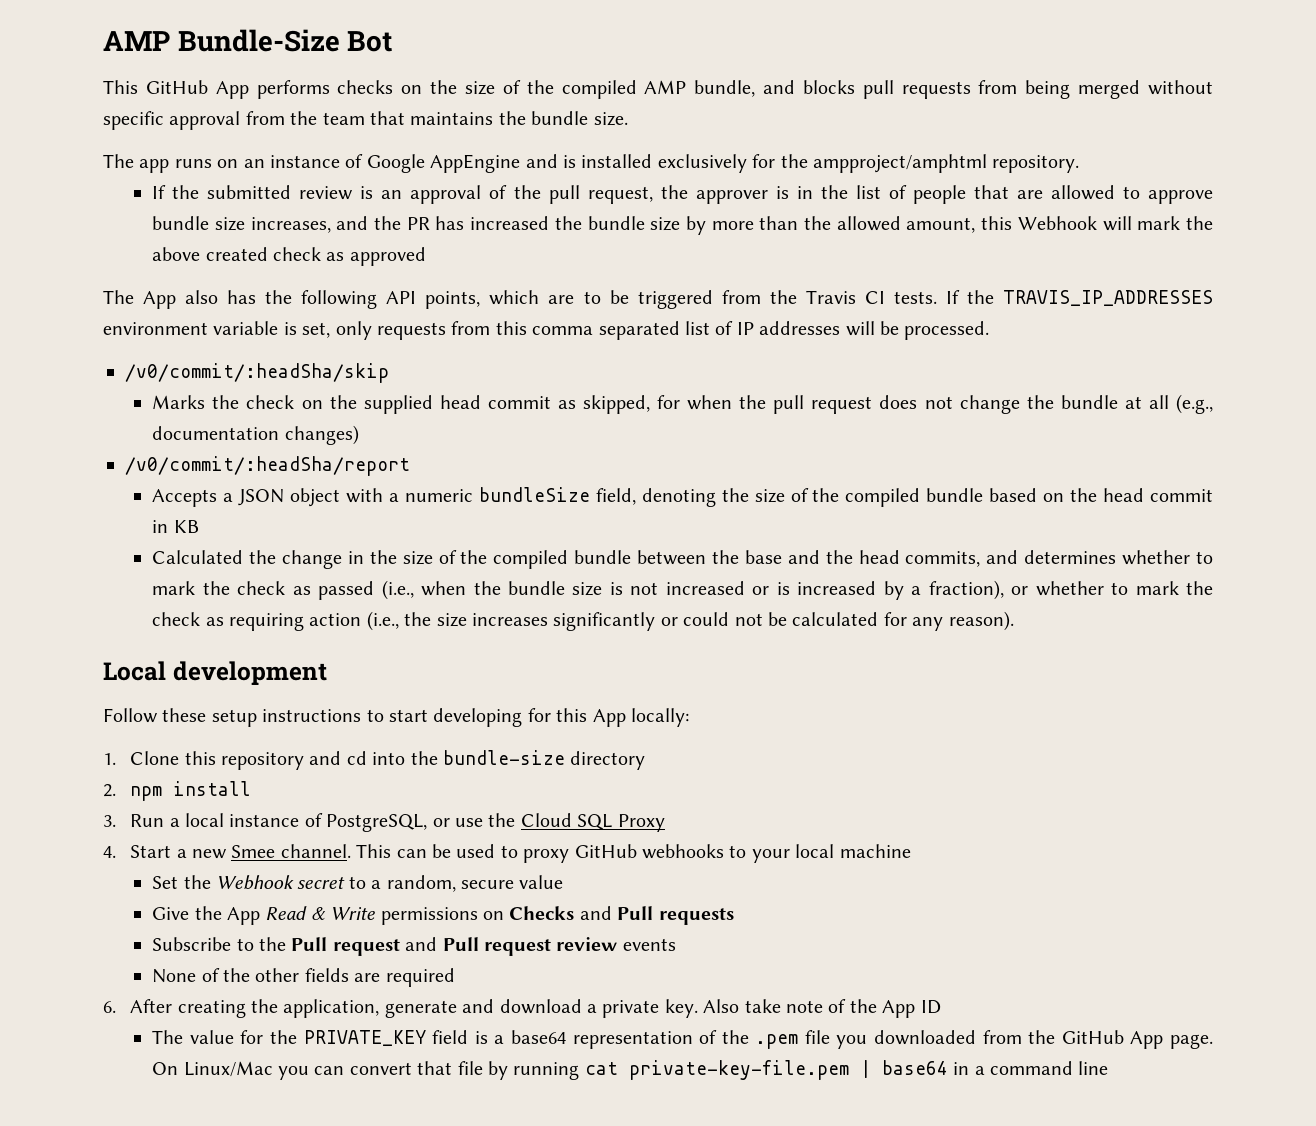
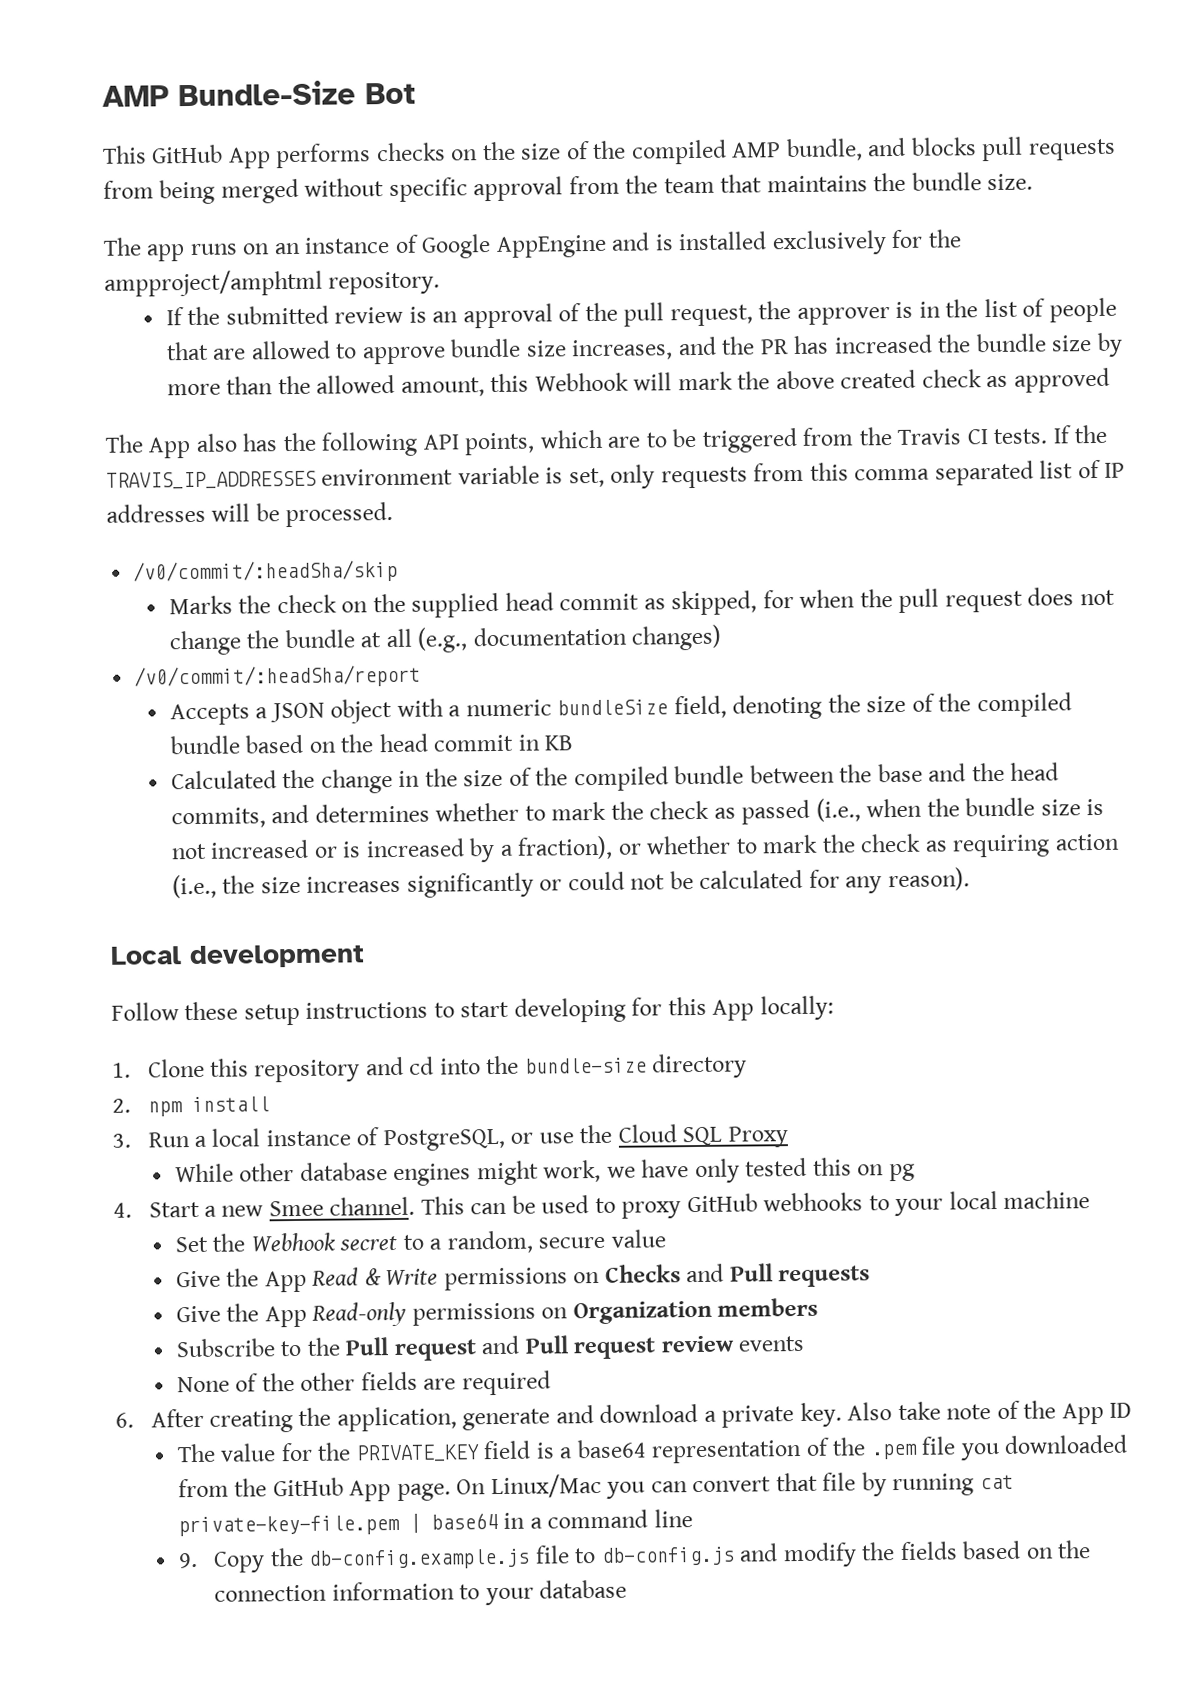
+ While other database engines might work, we have only tested this on pg
+ Give the App Read-only permissions on Organization members
+ 9. Copy the db-config.example.js file to db-config.js and modify the fields based on the connection information to your database

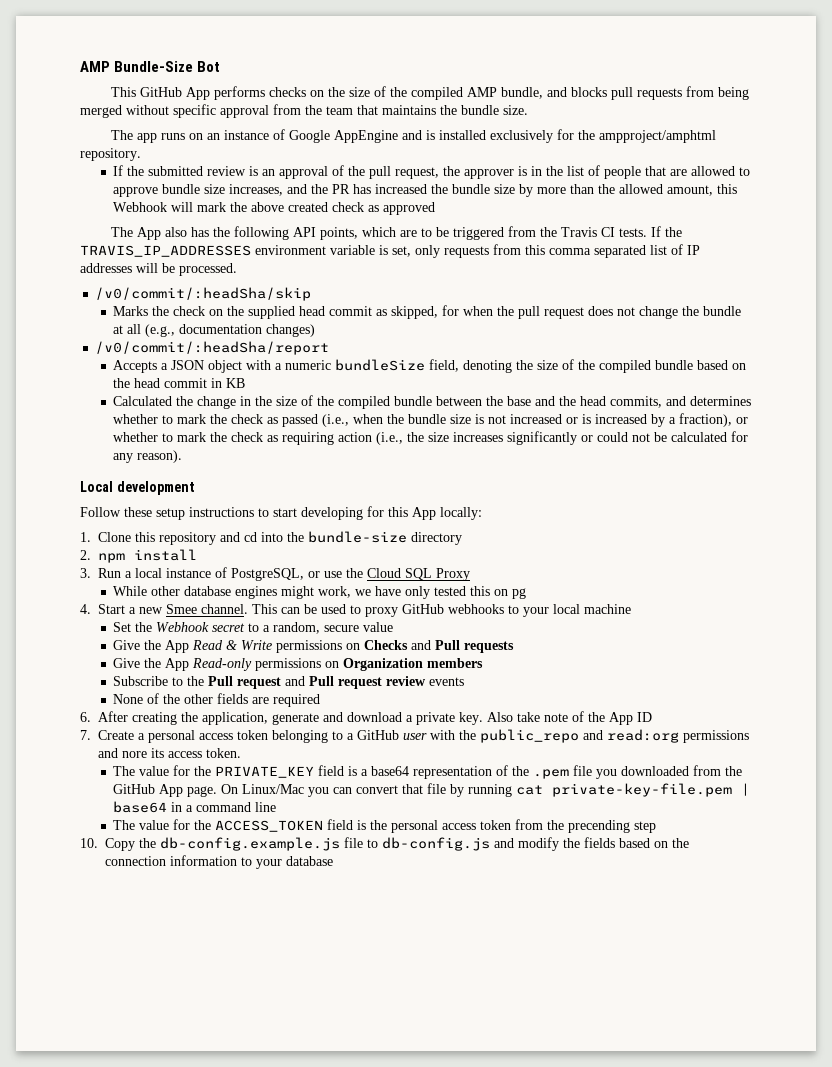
+ 7. Create a personal access token belonging to a GitHub user with the public_repo and read:org permissions and nore its access token.
- 9. Copy the db-config.example.js file to db-config.js and modify the fields based on the connection information to your database
+ The value for the ACCESS_TOKEN field is the personal access token from the precending step
+ 10. Copy the db-config.example.js file to db-config.js and modify the fields based on the connection information to your database

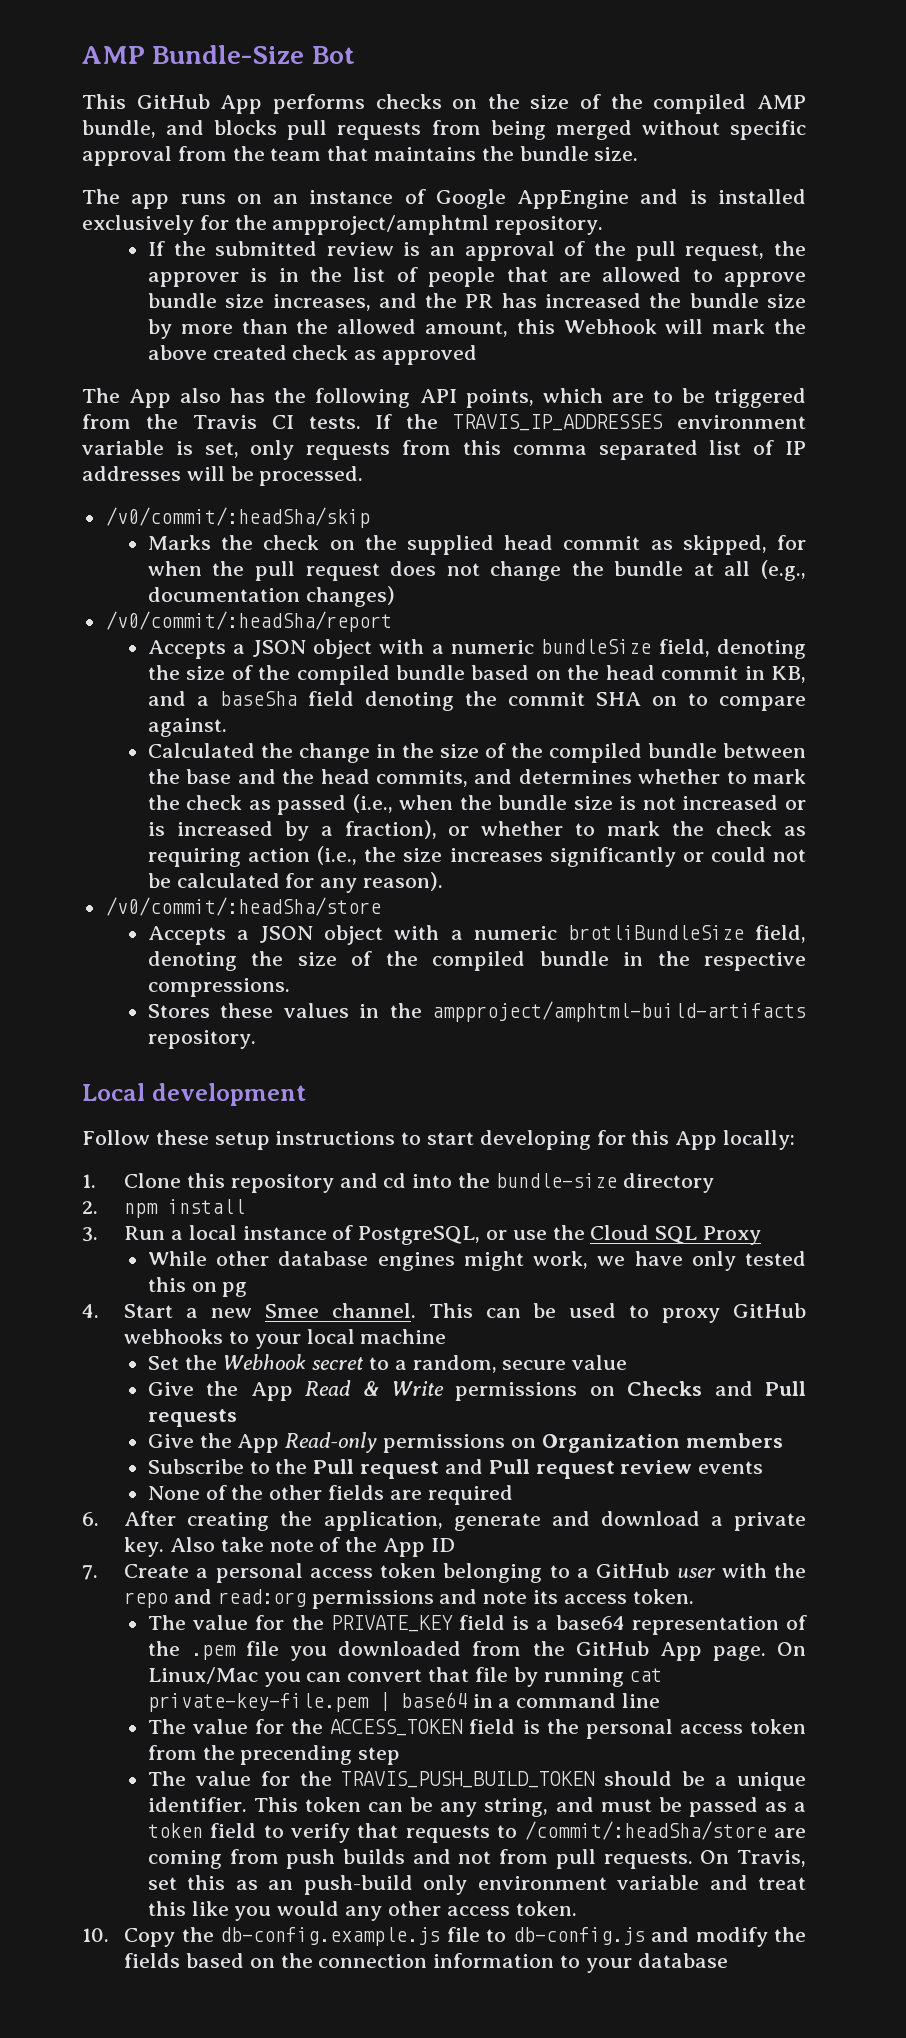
- Accepts a JSON object with a numeric bundleSize field, denoting the size of the compiled bundle based on the head commit in KB
+ Accepts a JSON object with a numeric bundleSize field, denoting the size of the compiled bundle based on the head commit in KB, and a baseSha field denoting the commit SHA on to compare against.
+ /v0/commit/:headSha/store
+ Accepts a JSON object with a numeric brotliBundleSize field, denoting the size of the compiled bundle in the respective compressions.
+ Stores these values in the ampproject/amphtml-build-artifacts repository.
- 7. Create a personal access token belonging to a GitHub user with the public_repo and read:org permissions and nore its access token.
+ 7. Create a personal access token belonging to a GitHub user with the repo and read:org permissions and note its access token.
+ The value for the TRAVIS_PUSH_BUILD_TOKEN should be a unique identifier. This token can be any string, and must be passed as a token field to verify that requests to /commit/:headSha/store are coming from push builds and not from pull requests. On Travis, set this as an push-build only environment variable and treat this like you would any other access token.

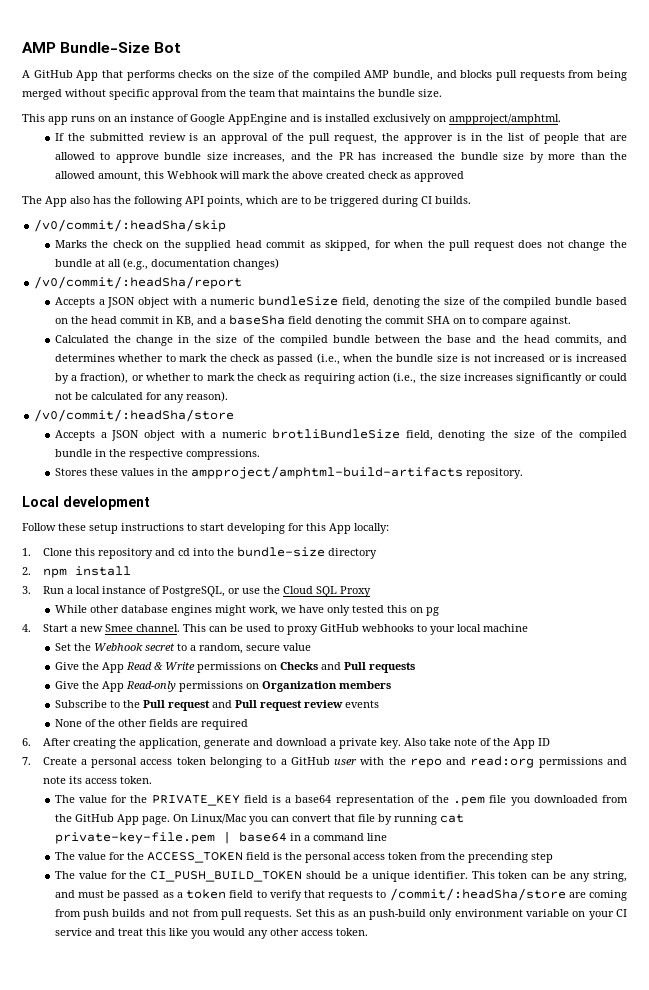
- This GitHub App performs checks on the size of the compiled AMP bundle, and blocks pull requests from being merged without specific approval from the team that maintains the bundle size.
+ A GitHub App that performs checks on the size of the compiled AMP bundle, and blocks pull requests from being merged without specific approval from the team that maintains the bundle size.
- The app runs on an instance of Google AppEngine and is installed exclusively for the ampproject/amphtml repository.
+ This app runs on an instance of Google AppEngine and is installed exclusively on ampproject/amphtml.
- The App also has the following API points, which are to be triggered from the Travis CI tests. If the TRAVIS_IP_ADDRESSES environment variable is set, only requests from this comma separated list of IP addresses will be processed.
+ The App also has the following API points, which are to be triggered during CI builds.
- The value for the TRAVIS_PUSH_BUILD_TOKEN should be a unique identifier.
+ The value for the CI_PUSH_BUILD_TOKEN should be a unique identifier.
- On Travis, set this as an push-build only environment variable and treat this like you would any other access token.
+ Set this as an push-build only environment variable on your CI service and treat this like you would any other access token.
- 10. Copy the db-config.example.js file to db-config.js and modify the fields based on the connection information to your database

